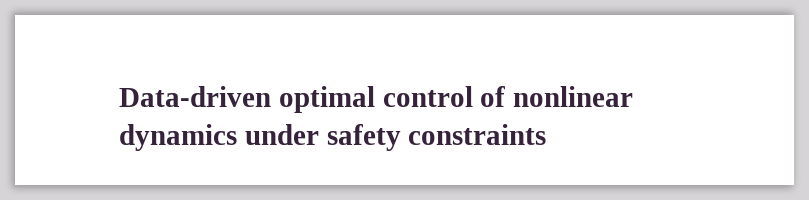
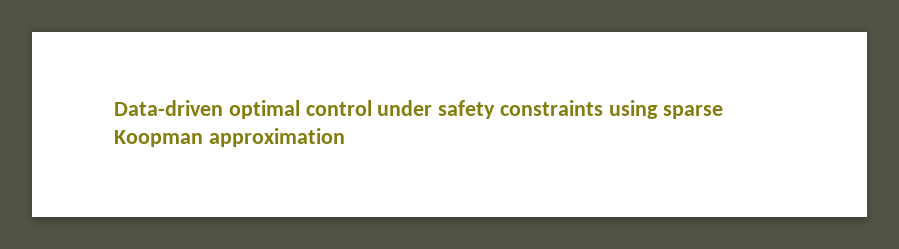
- Data-driven optimal control of nonlinear dynamics under safety constraints
+ Data-driven optimal control under safety constraints using sparse Koopman approximation

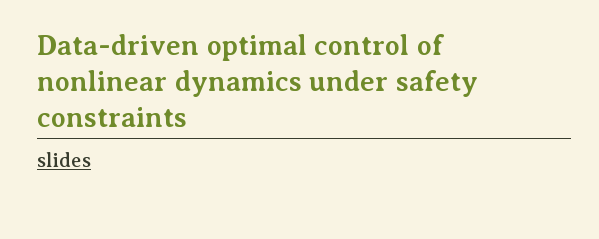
- Data-driven optimal control under safety constraints using sparse Koopman approximation
+ Data-driven optimal control of nonlinear dynamics under safety constraints
+ slides

